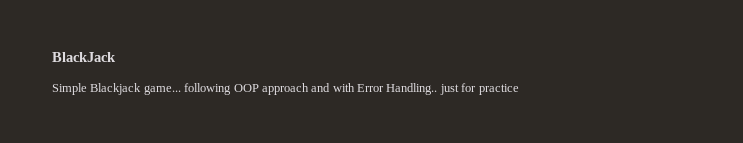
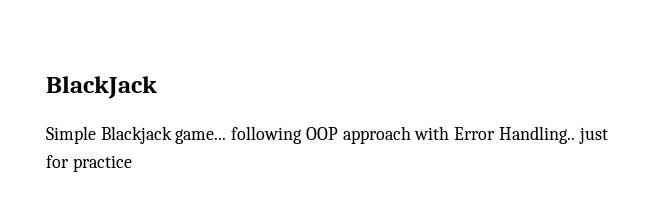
- Simple Blackjack game... following OOP approach and with Error Handling.. just for practice
+ Simple Blackjack game... following OOP approach with Error Handling.. just for practice

